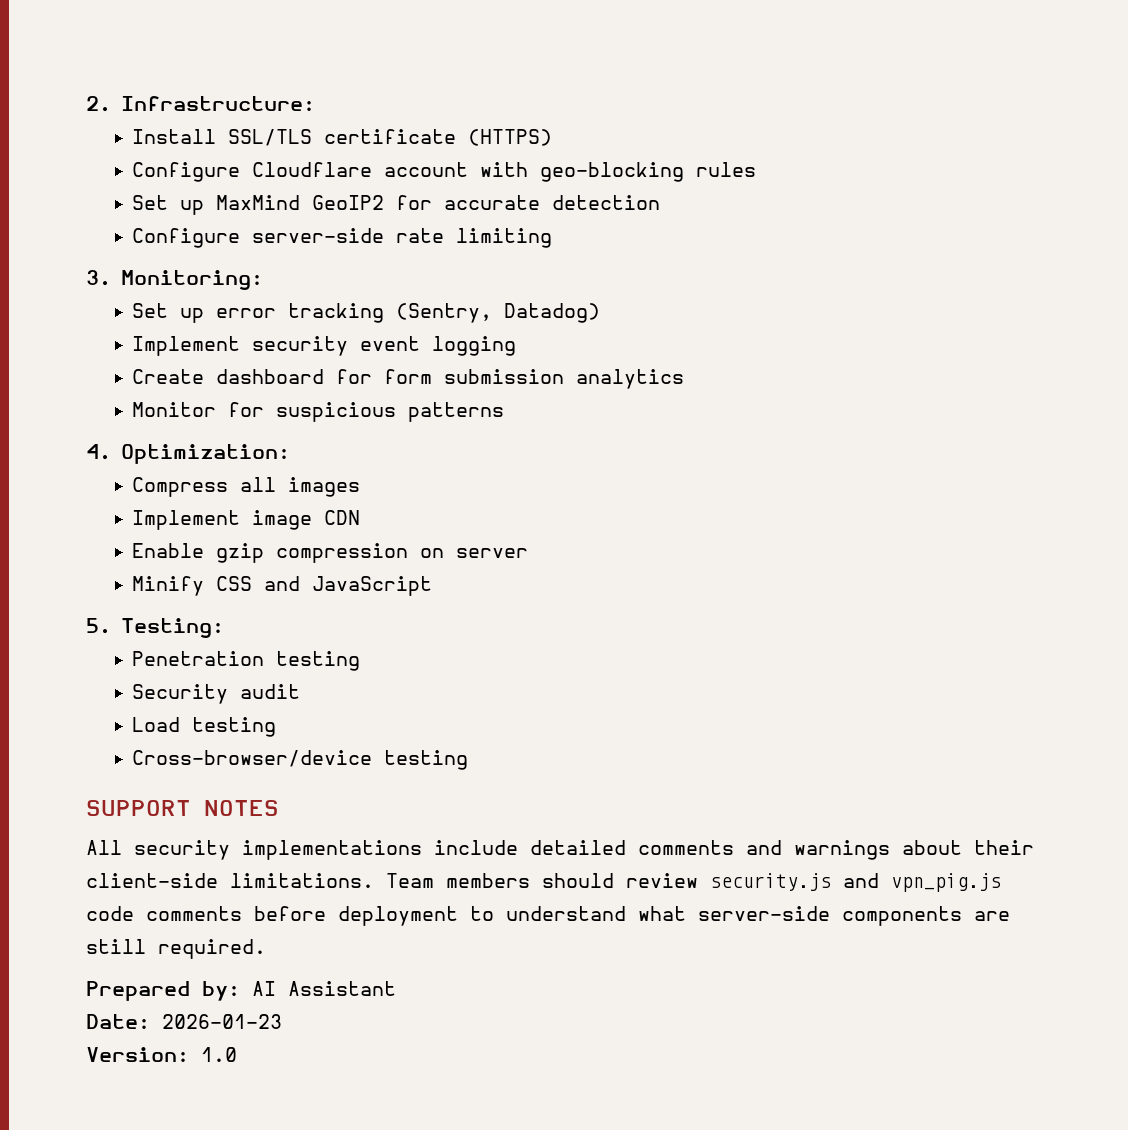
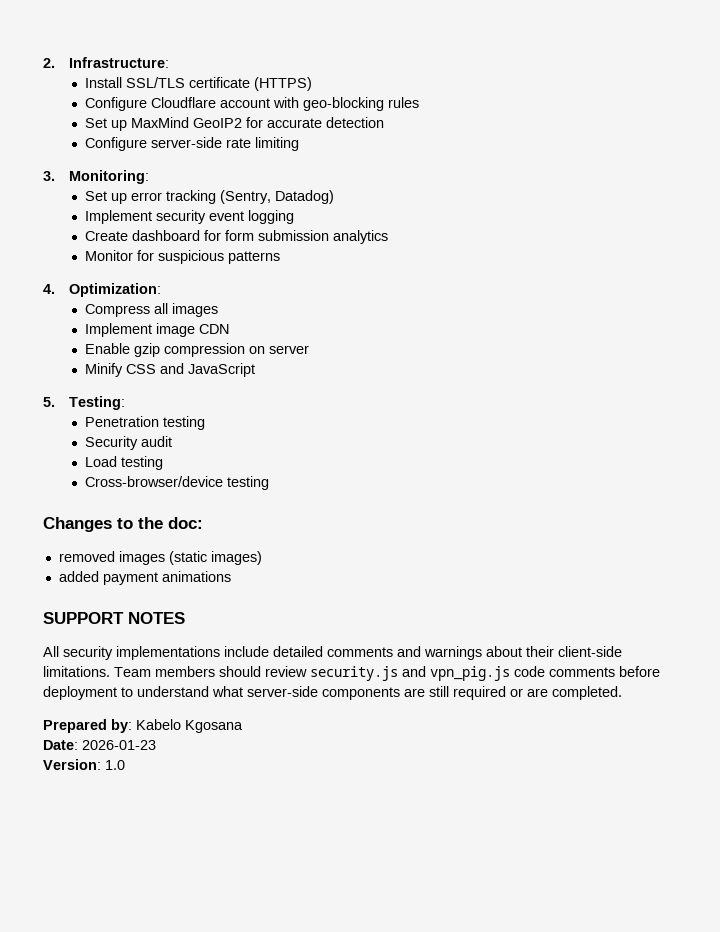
+ Changes to the doc:
+ removed images (static images)
+ added payment animations
- Team members should review security.js and vpn_pig.js code comments before deployment to understand what server-side components are still required.
+ Team members should review security.js and vpn_pig.js code comments before deployment to understand what server-side components are still required or are completed.
- Prepared by: AI Assistant
+ Prepared by: Kabelo Kgosana

